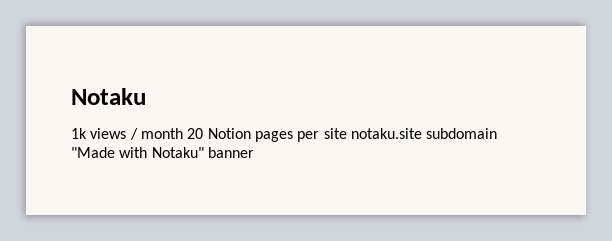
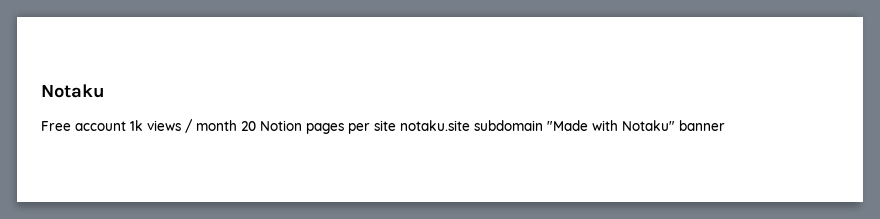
- 1k views / month 20 Notion pages per site notaku.site subdomain "Made with Notaku" banner
+ Free account 1k views / month 20 Notion pages per site notaku.site subdomain "Made with Notaku" banner

